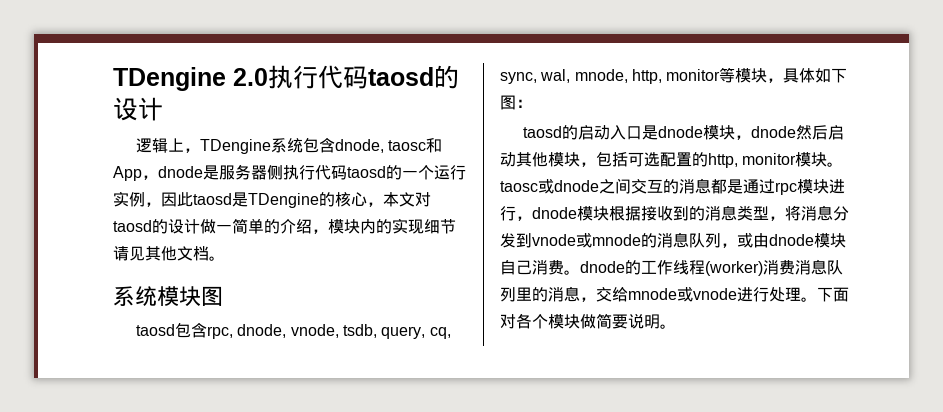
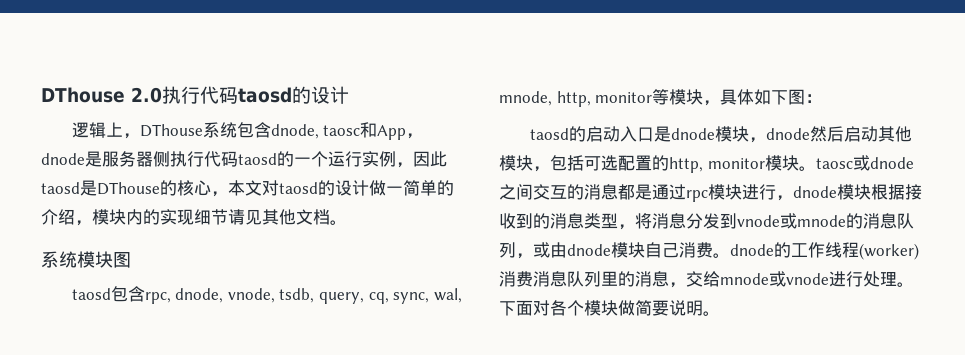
- TDengine 2.0执行代码taosd的设计
+ DThouse 2.0执行代码taosd的设计
- 逻辑上，TDengine系统包含dnode, taosc和App，dnode是服务器侧执行代码taosd的一个运行实例，因此taosd是TDengine的核心，本文对taosd的设计做一简单的介绍，模块内的实现细节请见其他文档。
+ 逻辑上，DThouse系统包含dnode, taosc和App，dnode是服务器侧执行代码taosd的一个运行实例，因此taosd是DThouse的核心，本文对taosd的设计做一简单的介绍，模块内的实现细节请见其他文档。

